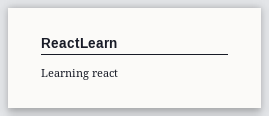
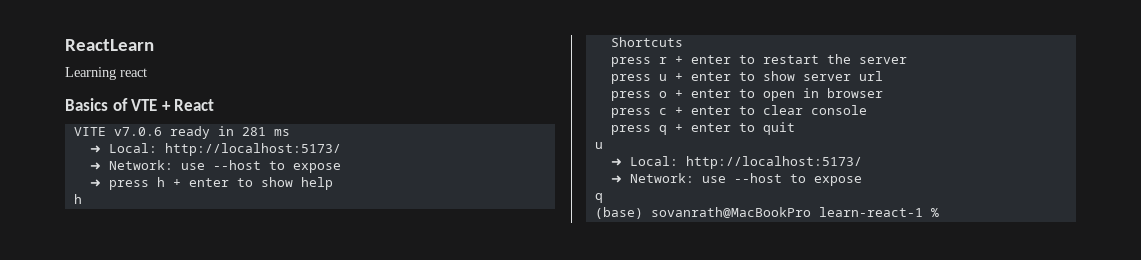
+ Basics of VTE + React
+ VITE v7.0.6 ready in 281 ms
+ ➜ Local: http://localhost:5173/
+ ➜ Network: use --host to expose
+ ➜ press h + enter to show help
+ h
+ Shortcuts
+ press r + enter to restart the server
+ press u + enter to show server url
+ press o + enter to open in browser
+ press c + enter to clear console
+ press q + enter to quit
+ u
+ ➜ Local: http://localhost:5173/
+ ➜ Network: use --host to expose
+ q
+ (base) sovanrath@MacBookPro learn-react-1 %

